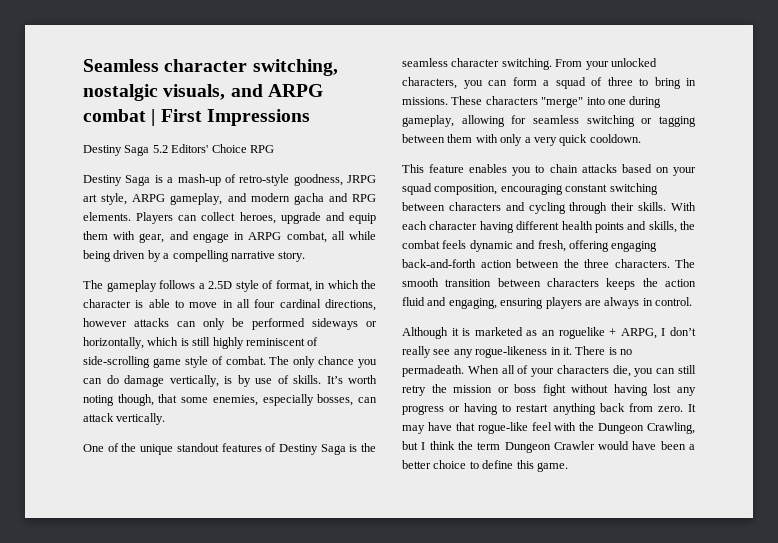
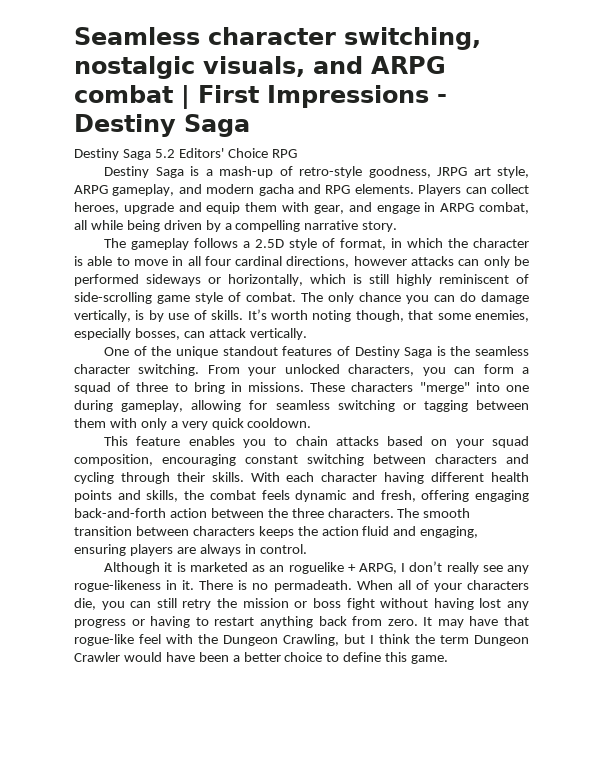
- Seamless character switching, nostalgic visuals, and ARPG combat | First Impressions
+ Seamless character switching, nostalgic visuals, and ARPG combat | First Impressions - Destiny Saga

